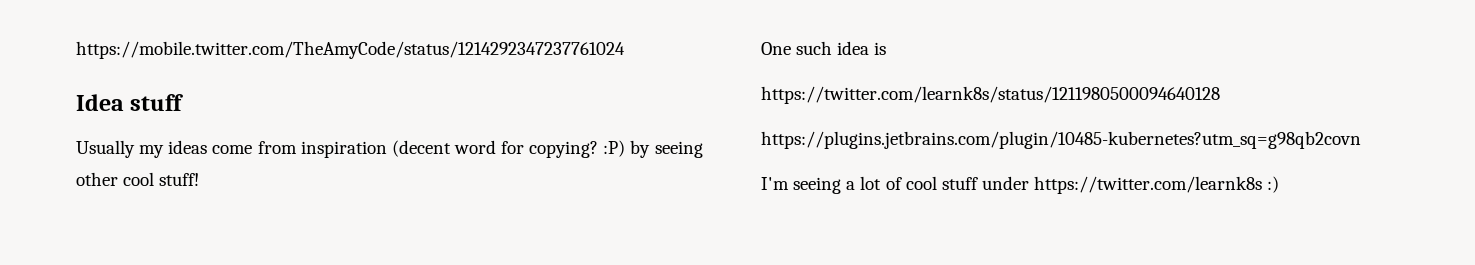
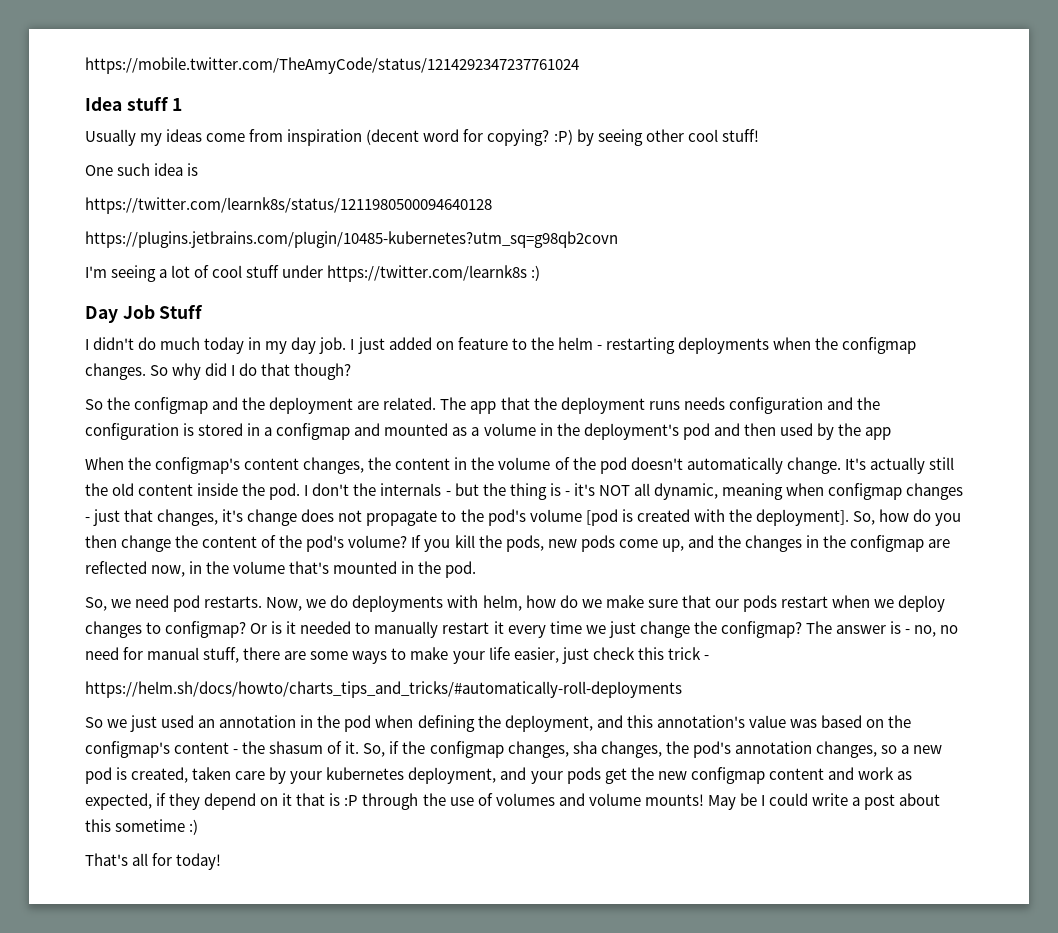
- Idea stuff
+ Idea stuff 1
+ Day Job Stuff
+ I didn't do much today in my day job. I just added on feature to the helm - restarting deployments when the configmap changes. So why did I do that though?
+ So the configmap and the deployment are related. The app that the deployment runs needs configuration and the configuration is stored in a configmap and mounted as a volume in the deployment's pod and then used by the app
+ When the configmap's content changes, the content in the volume of the pod doesn't automatically change. It's actually still the old content inside the pod. I don't the internals - but the thing is - it's NOT all dynamic, meaning when configmap changes - just that changes, it's change does not propagate to the pod's volume [pod is created with the deployment]. So, how do you then change the content of the pod's volume? If you kill the pods, new pods come up, and the changes in the configmap are reflected now, in the volume that's mounted in the pod.
+ So, we need pod restarts. Now, we do deployments with helm, how do we make sure that our pods restart when we deploy changes to configmap? Or is it needed to manually restart it every time we just change the configmap? The answer is - no, no need for manual stuff, there are some ways to make your life easier, just check this trick -
+ https://helm.sh/docs/howto/charts_tips_and_tricks/#automatically-roll-deployments
+ So we just used an annotation in the pod when defining the deployment, and this annotation's value was based on the configmap's content - the shasum of it. So, if the configmap changes, sha changes, the pod's annotation changes, so a new pod is created, taken care by your kubernetes deployment, and your pods get the new configmap content and work as expected, if they depend on it that is :P through the use of volumes and volume mounts! May be I could write a post about this sometime :)
+ That's all for today!

